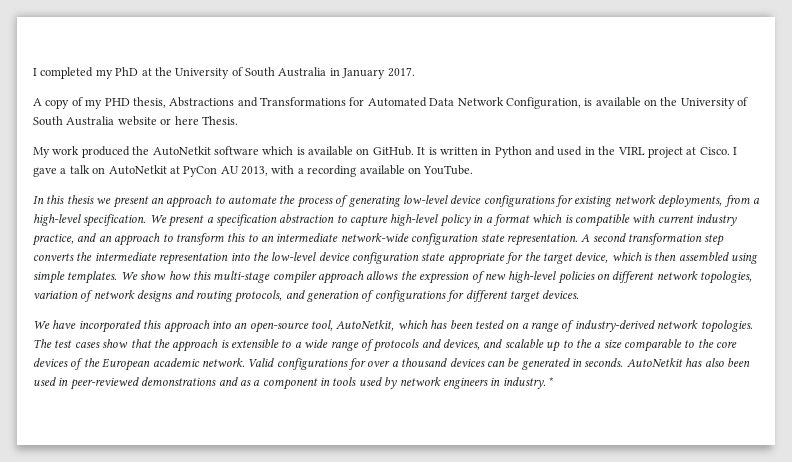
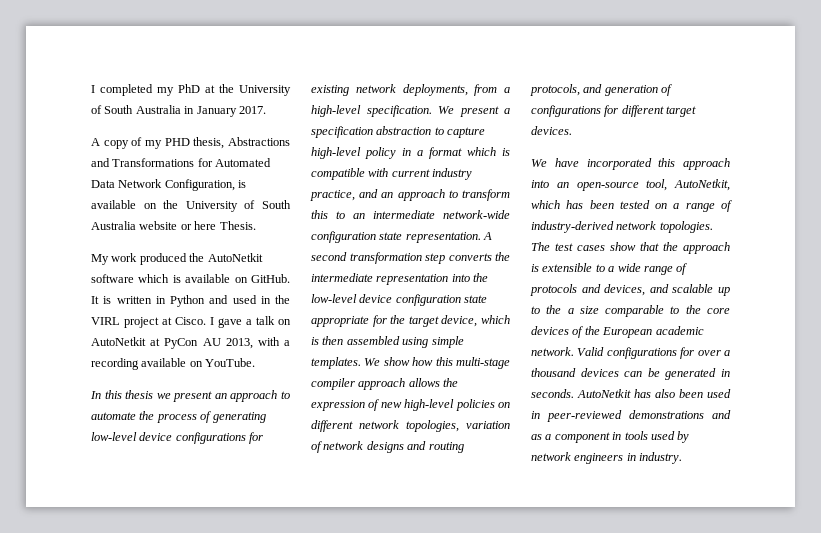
- *

